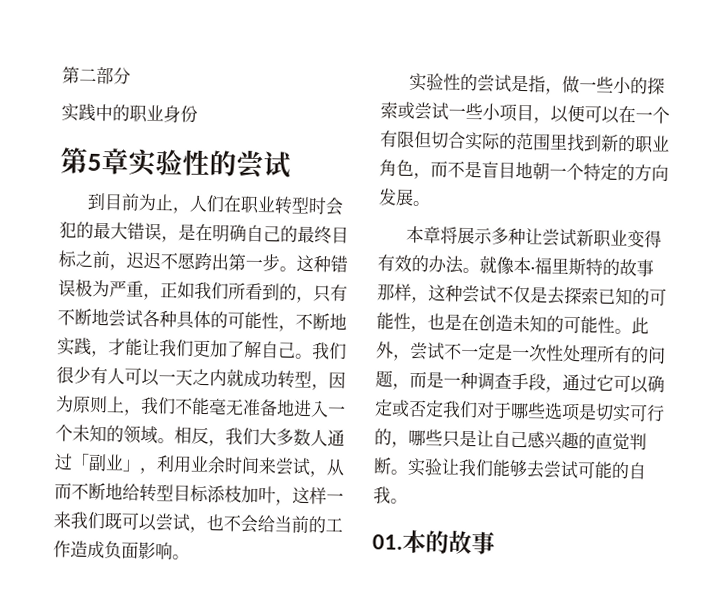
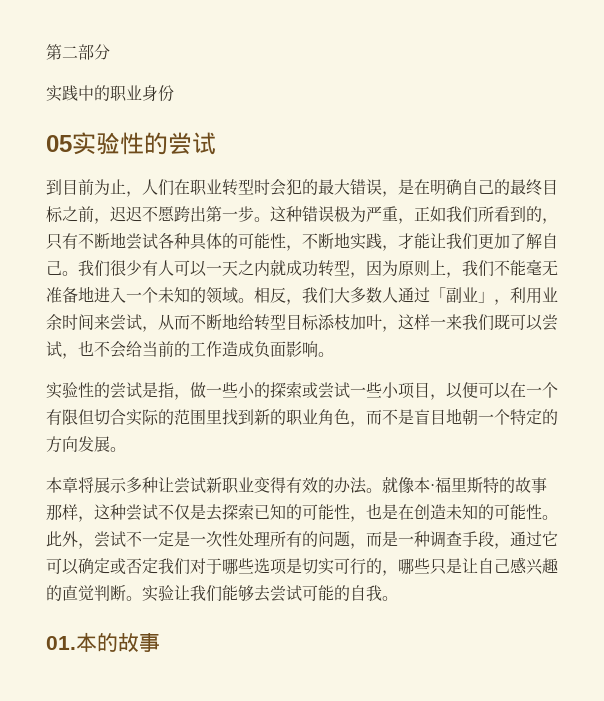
- 第5章实验性的尝试
+ 05实验性的尝试

